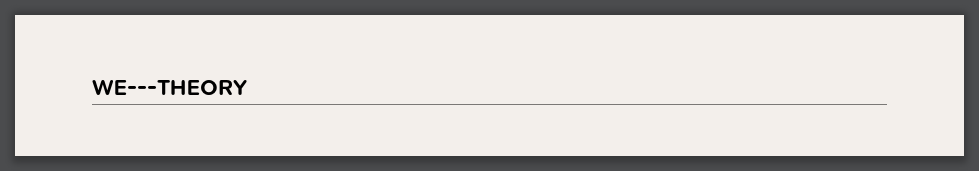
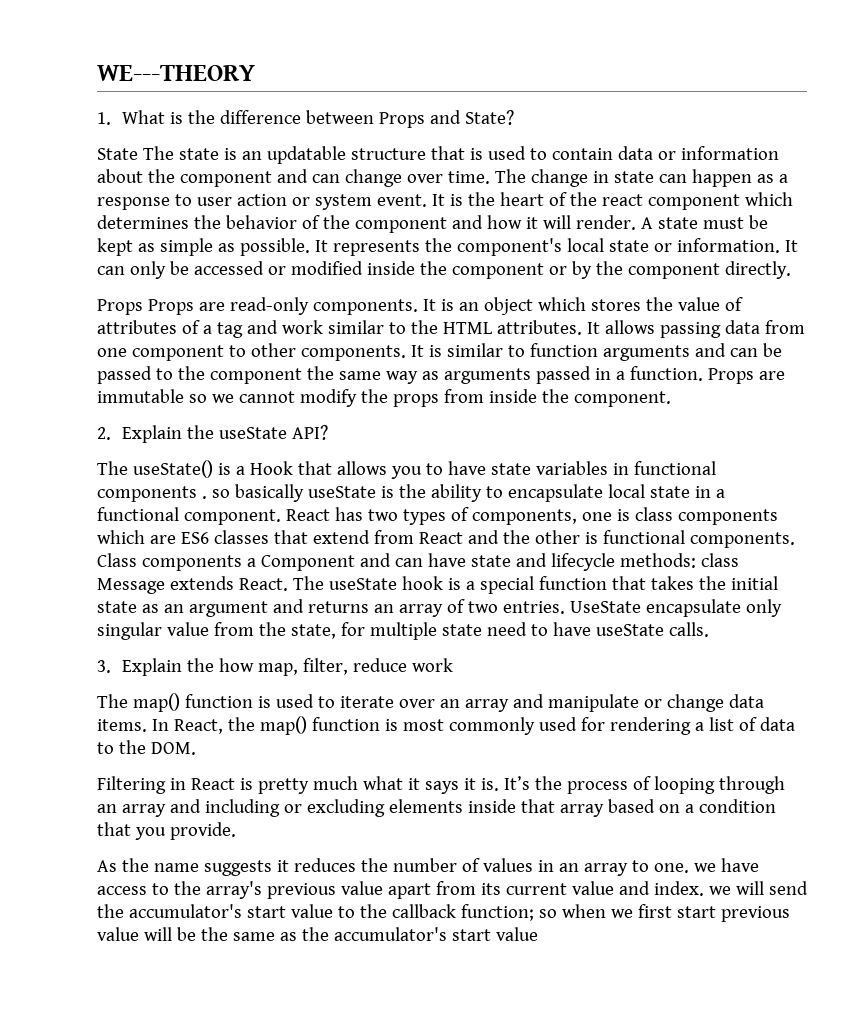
+ 1. What is the difference between Props and State?
+ State The state is an updatable structure that is used to contain data or information about the component and can change over time. The change in state can happen as a response to user action or system event. It is the heart of the react component which determines the behavior of the component and how it will render. A state must be kept as simple as possible. It represents the component's local state or information. It can only be accessed or modified inside the component or by the component directly.
+ Props Props are read-only components. It is an object which stores the value of attributes of a tag and work similar to the HTML attributes. It allows passing data from one component to other components. It is similar to function arguments and can be passed to the component the same way as arguments passed in a function. Props are immutable so we cannot modify the props from inside the component.
+ 2. Explain the useState API?
+ The useState() is a Hook that allows you to have state variables in functional components . so basically useState is the ability to encapsulate local state in a functional component. React has two types of components, one is class components which are ES6 classes that extend from React and the other is functional components. Class components a Component and can have state and lifecycle methods: class Message extends React. The useState hook is a special function that takes the initial state as an argument and returns an array of two entries. UseState encapsulate only singular value from the state, for multiple state need to have useState calls.
+ 3. Explain the how map, filter, reduce work
+ The map() function is used to iterate over an array and manipulate or change data items. In React, the map() function is most commonly used for rendering a list of data to the DOM.
+ Filtering in React is pretty much what it says it is. It’s the process of looping through an array and including or excluding elements inside that array based on a condition that you provide.
+ As the name suggests it reduces the number of values in an array to one. we have access to the array's previous value apart from its current value and index. we will send the accumulator's start value to the callback function; so when we first start previous value will be the same as the accumulator's start value

